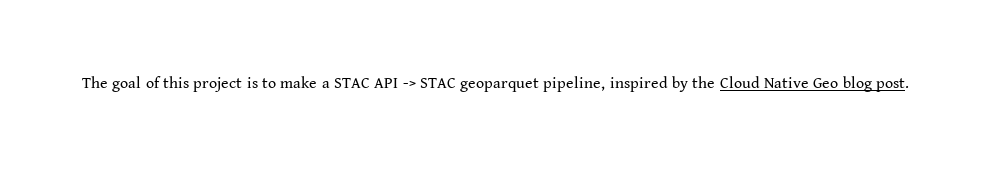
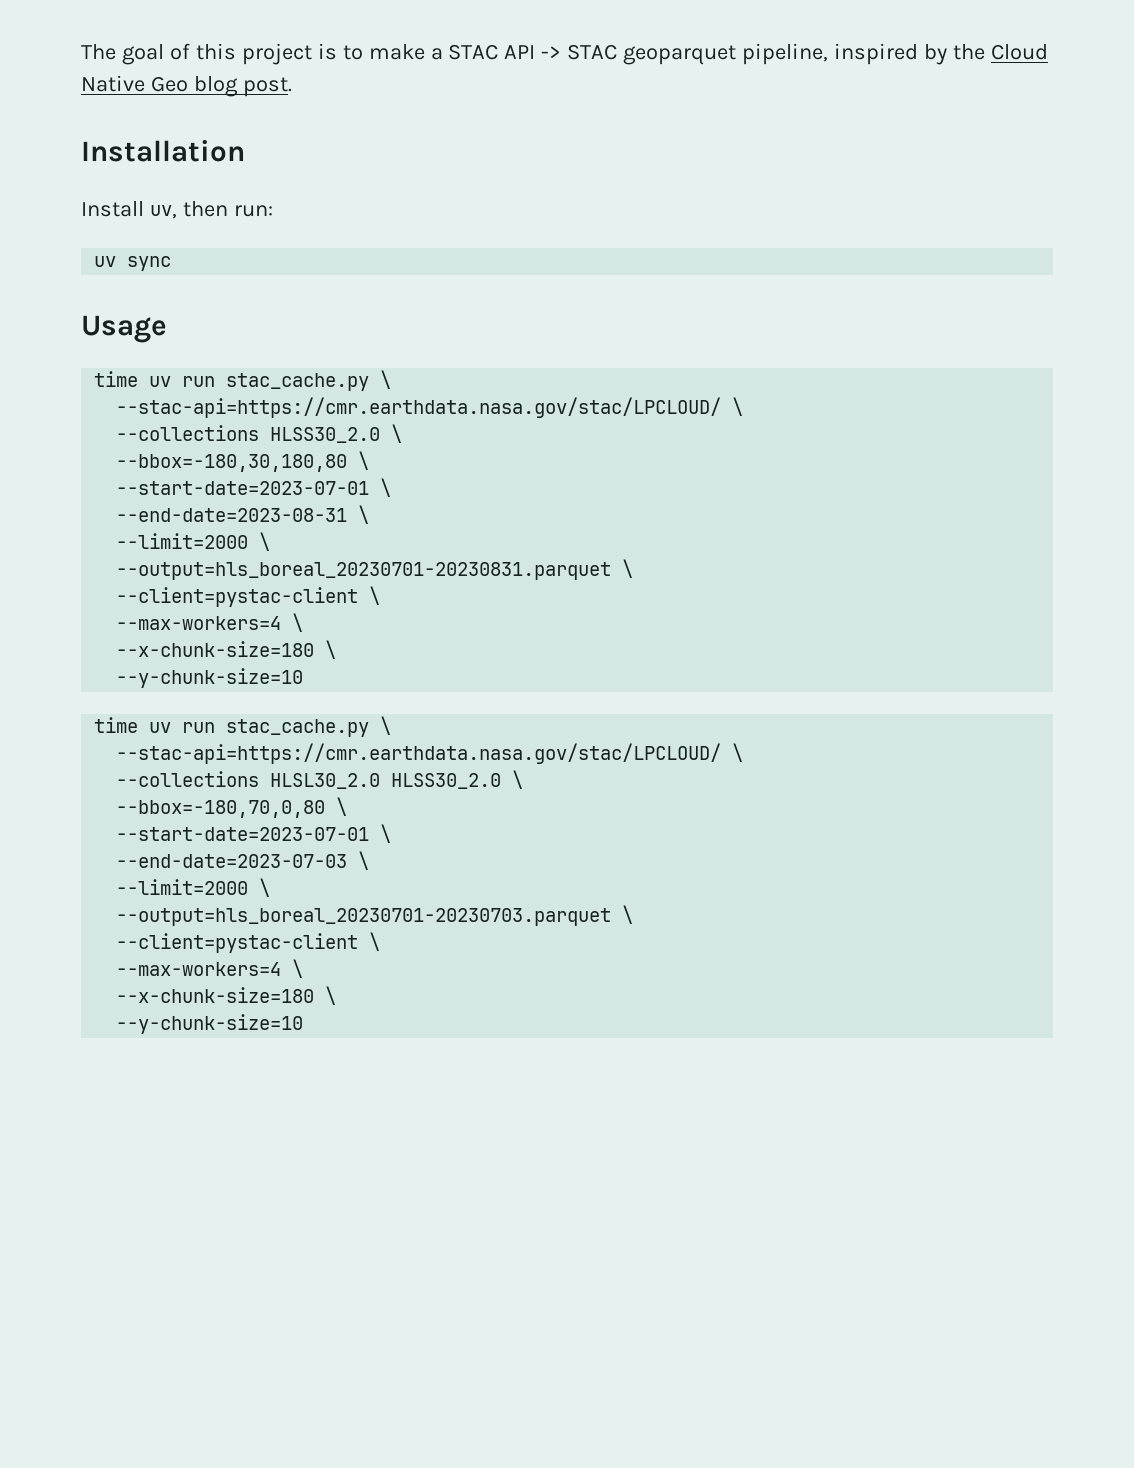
+ Installation
+ Install uv, then run:
+ uv sync
+ Usage
+ time uv run stac_cache.py \
+ --stac-api=https://cmr.earthdata.nasa.gov/stac/LPCLOUD/ \
+ --collections HLSS30_2.0 \
+ --bbox=-180,30,180,80 \
+ --start-date=2023-07-01 \
+ --end-date=2023-08-31 \
+ --limit=2000 \
+ --output=hls_boreal_20230701-20230831.parquet \
+ --client=pystac-client \
+ --max-workers=4 \
+ --x-chunk-size=180 \
+ --y-chunk-size=10
+ time uv run stac_cache.py \
+ --stac-api=https://cmr.earthdata.nasa.gov/stac/LPCLOUD/ \
+ --collections HLSL30_2.0 HLSS30_2.0 \
+ --bbox=-180,70,0,80 \
+ --start-date=2023-07-01 \
+ --end-date=2023-07-03 \
+ --limit=2000 \
+ --output=hls_boreal_20230701-20230703.parquet \
+ --client=pystac-client \
+ --max-workers=4 \
+ --x-chunk-size=180 \
+ --y-chunk-size=10

